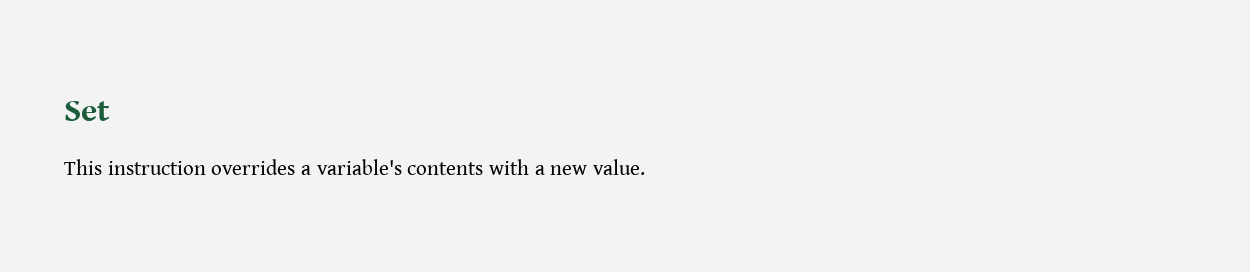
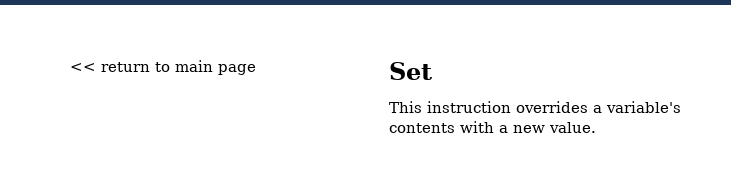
+ << return to main page

